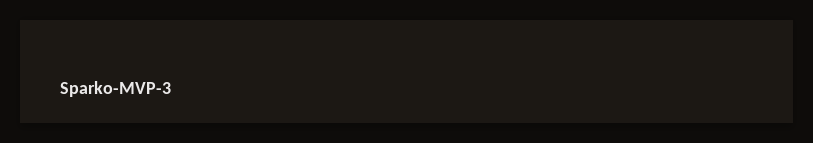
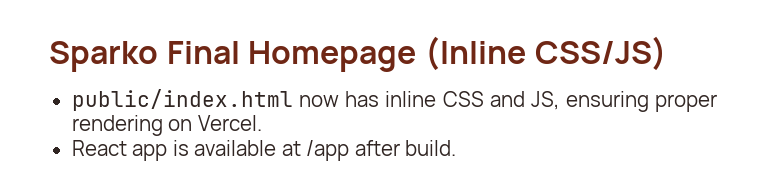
- Sparko-MVP-3
+ Sparko Final Homepage (Inline CSS/JS)
+ public/index.html now has inline CSS and JS, ensuring proper rendering on Vercel.
+ React app is available at /app after build.

